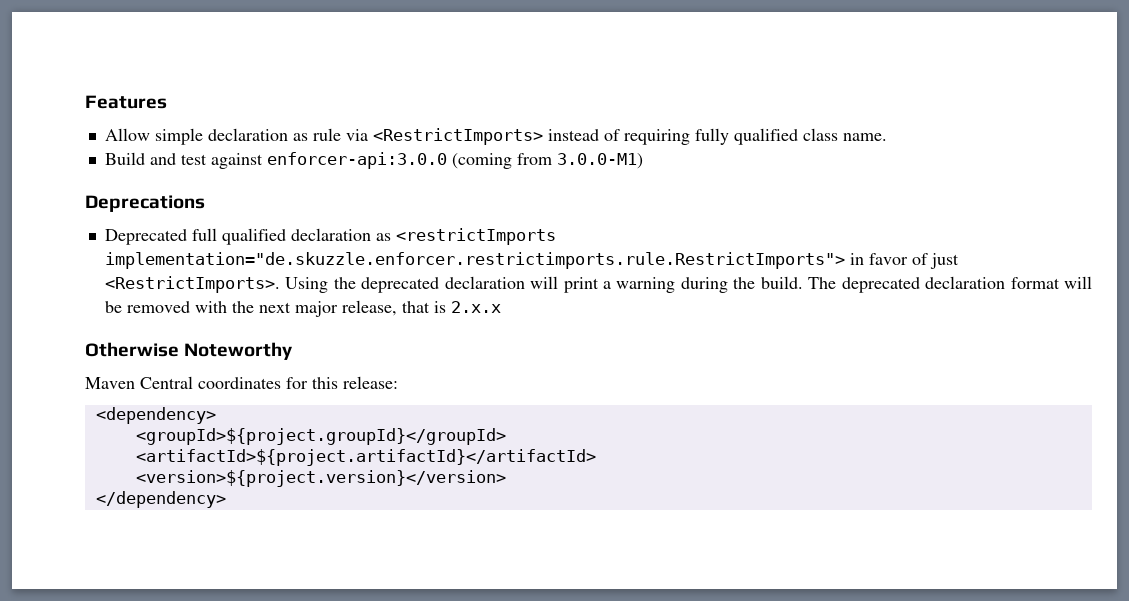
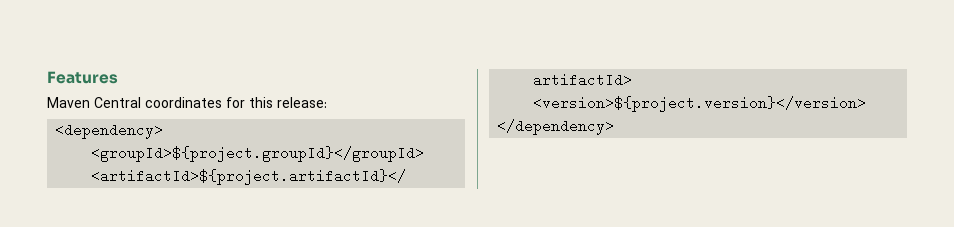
- Allow simple declaration as rule via <RestrictImports> instead of requiring fully qualified class name.
- Build and test against enforcer-api:3.0.0 (coming from 3.0.0-M1)
- Deprecations
- Deprecated full qualified declaration as <restrictImports implementation="de.skuzzle.enforcer.restrictimports.rule.RestrictImports"> in favor of just <RestrictImports>. Using the deprecated declaration will print a warning during the build. The deprecated declaration format will be removed with the next major release, that is 2.x.x
- Otherwise Noteworthy

